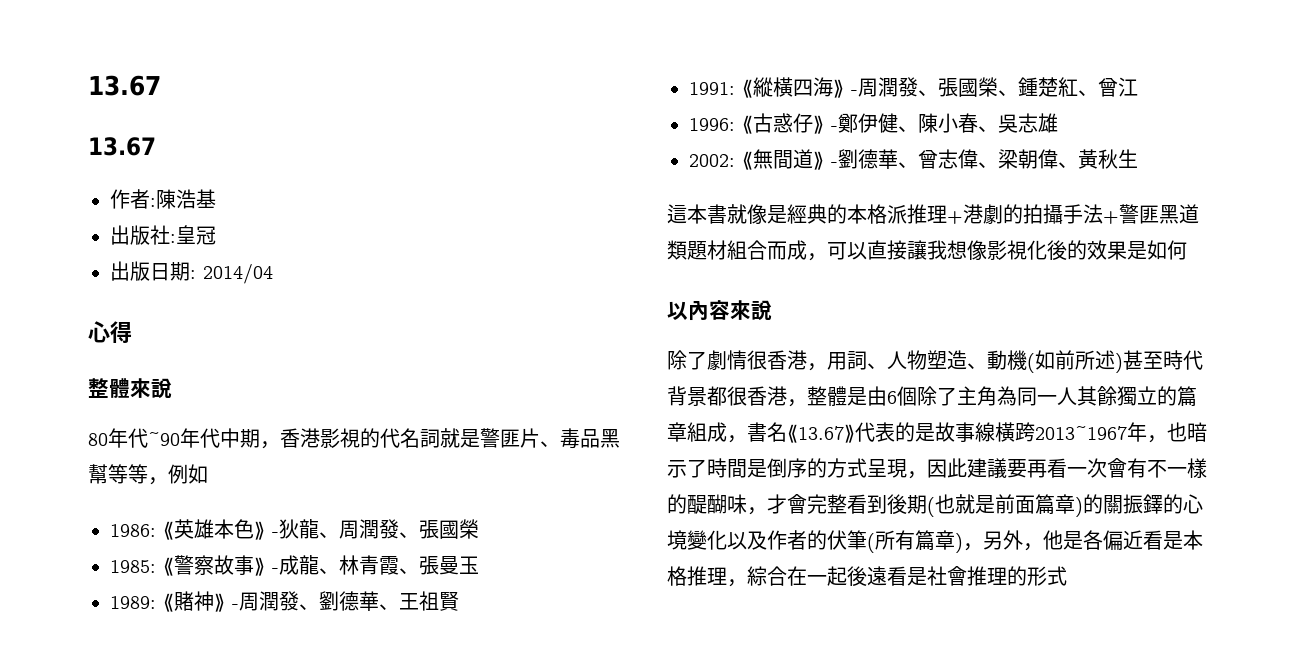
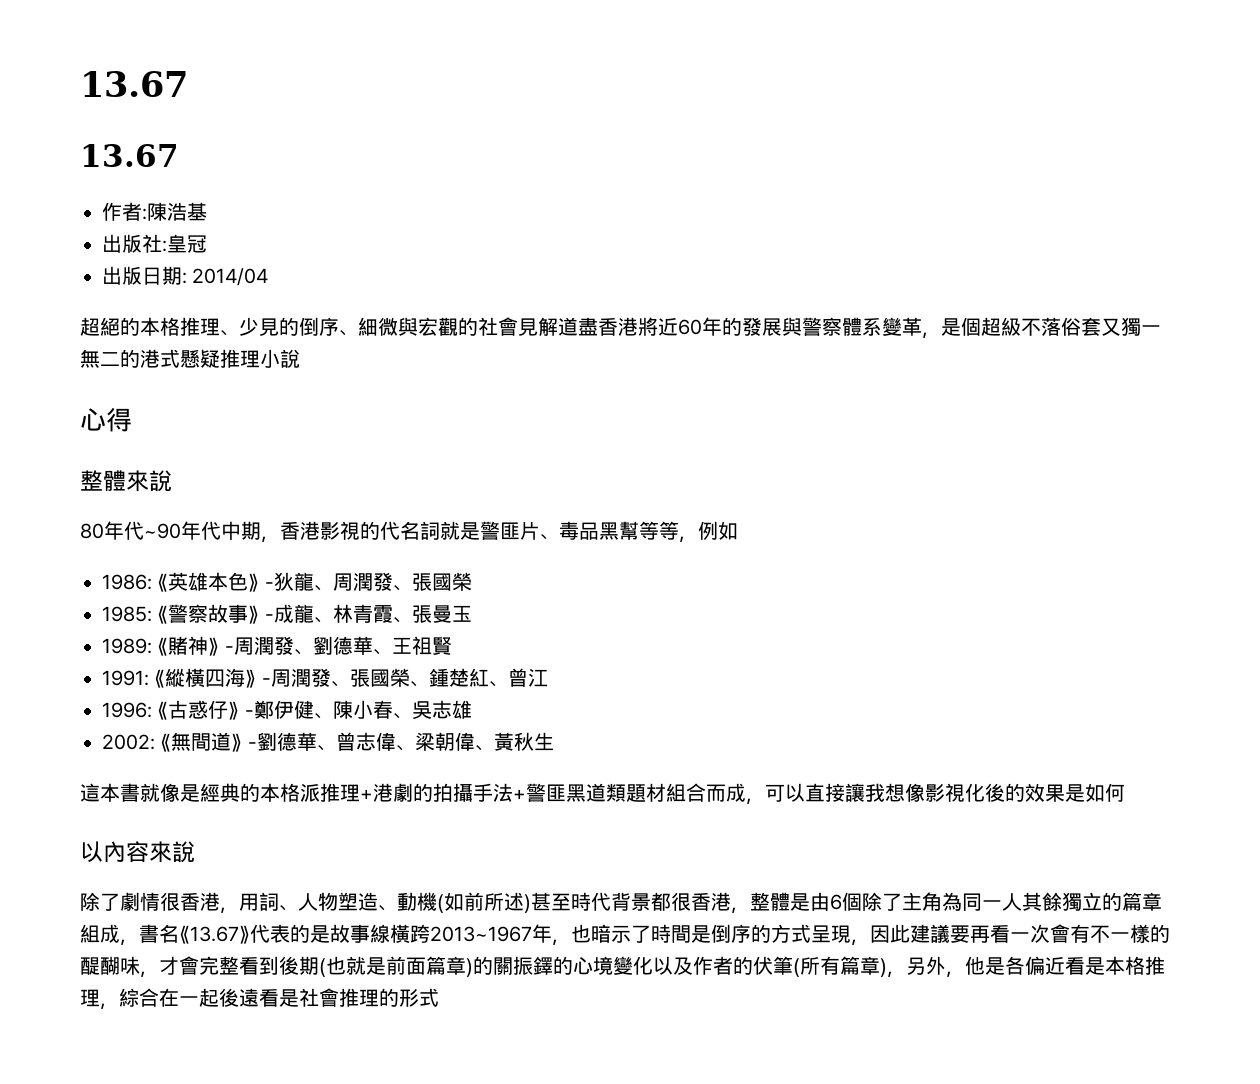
+ 超絕的本格推理、少見的倒序、細微與宏觀的社會見解道盡香港將近60年的發展與警察體系變革，是個超級不落俗套又獨一無二的港式懸疑推理小說

